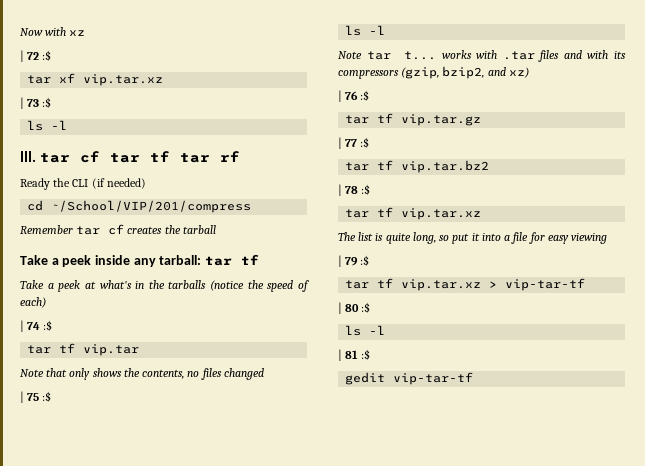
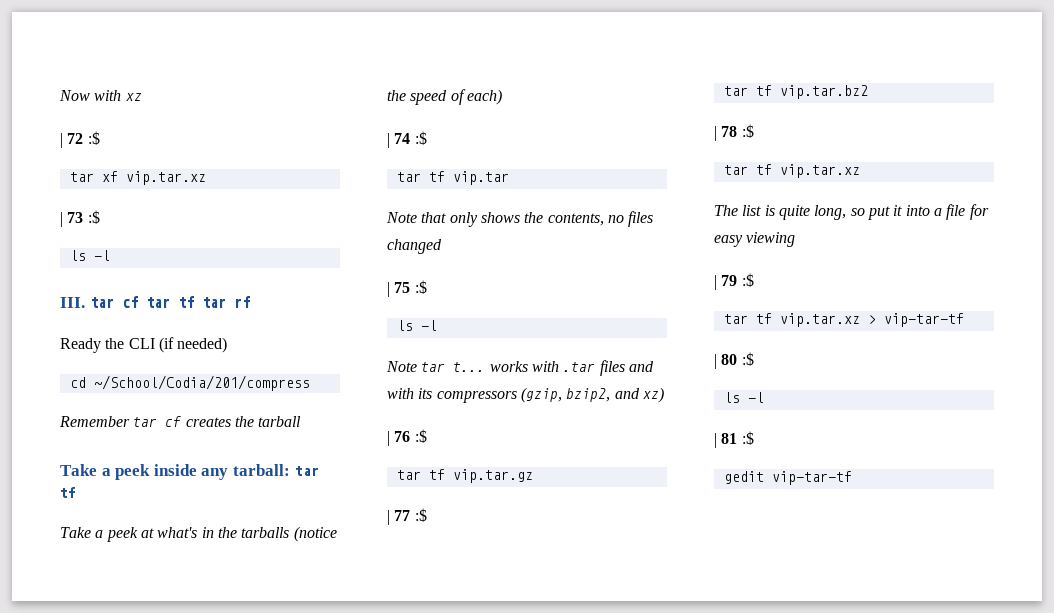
- cd ~/School/VIP/201/compress
+ cd ~/School/Codia/201/compress

